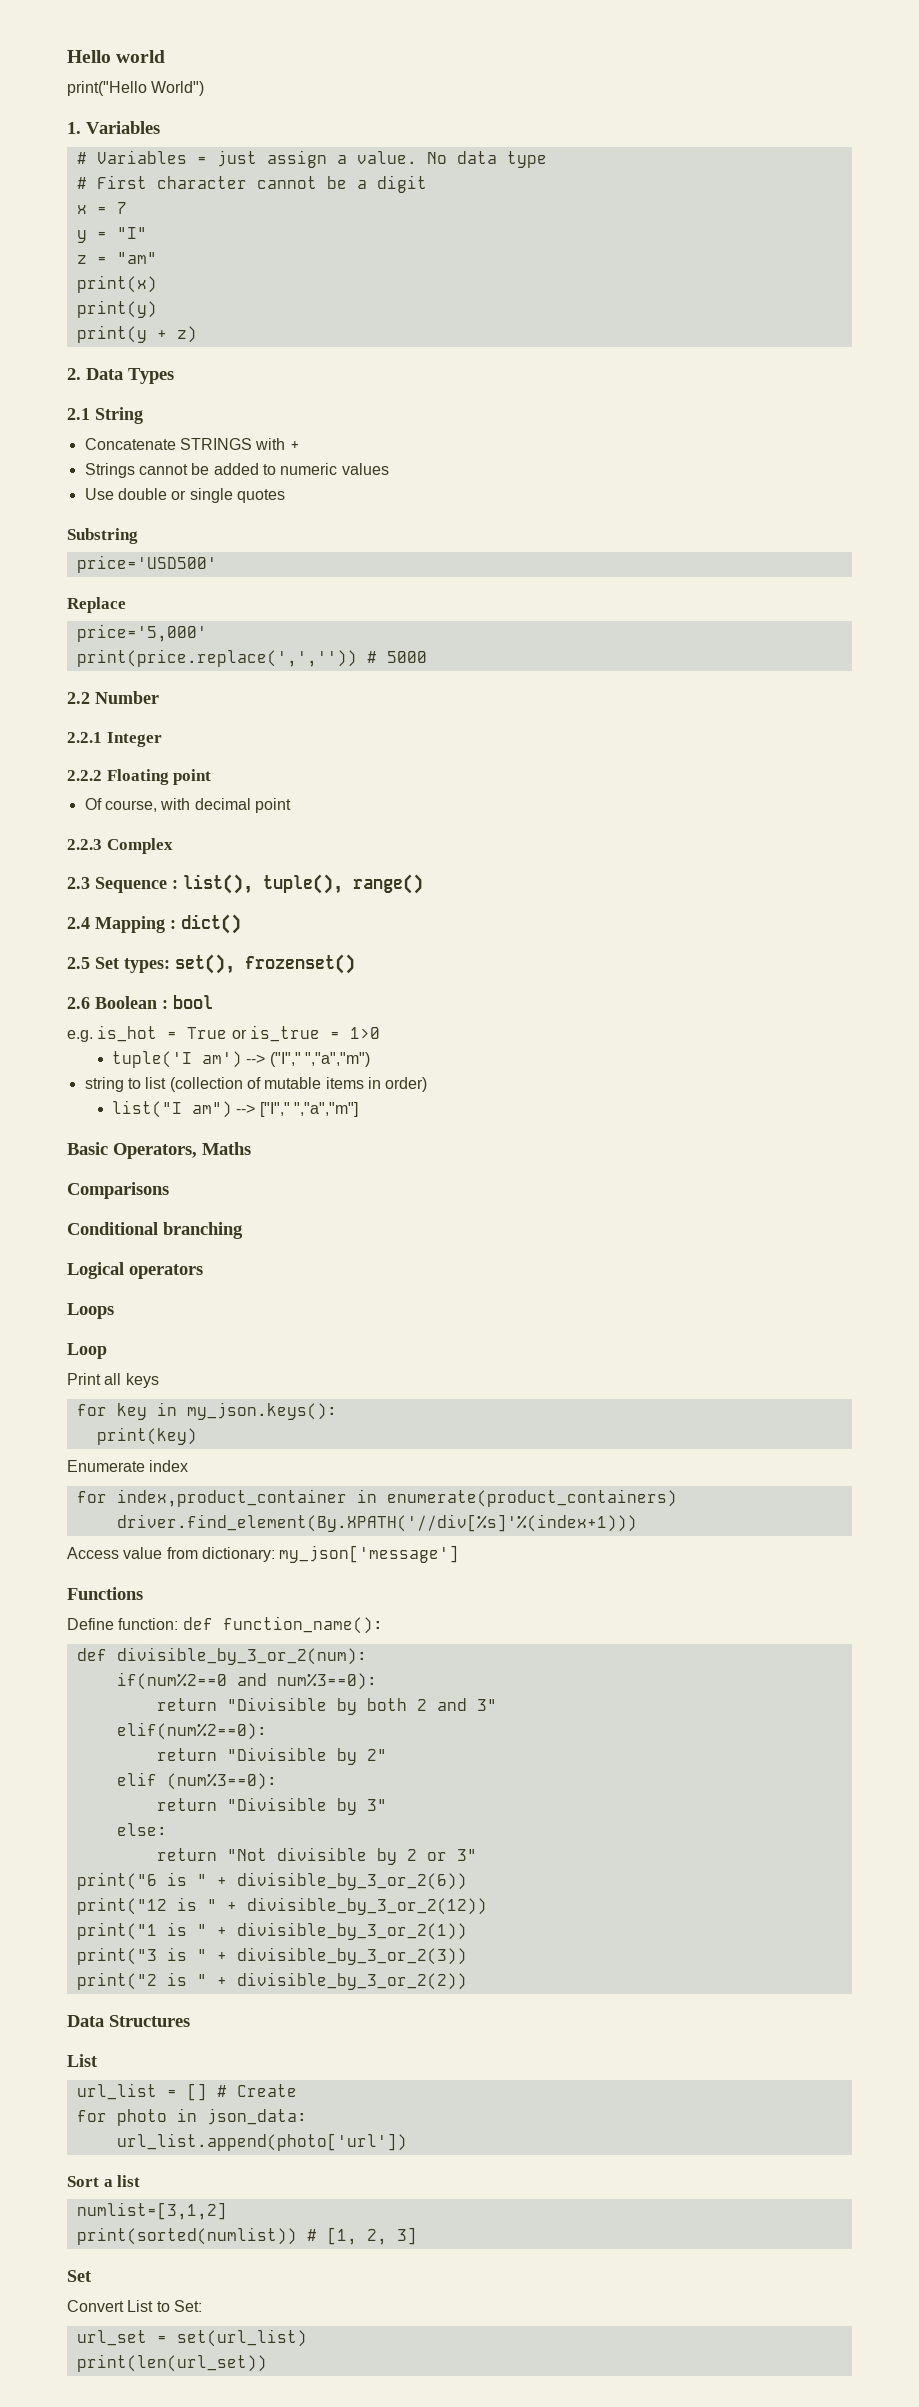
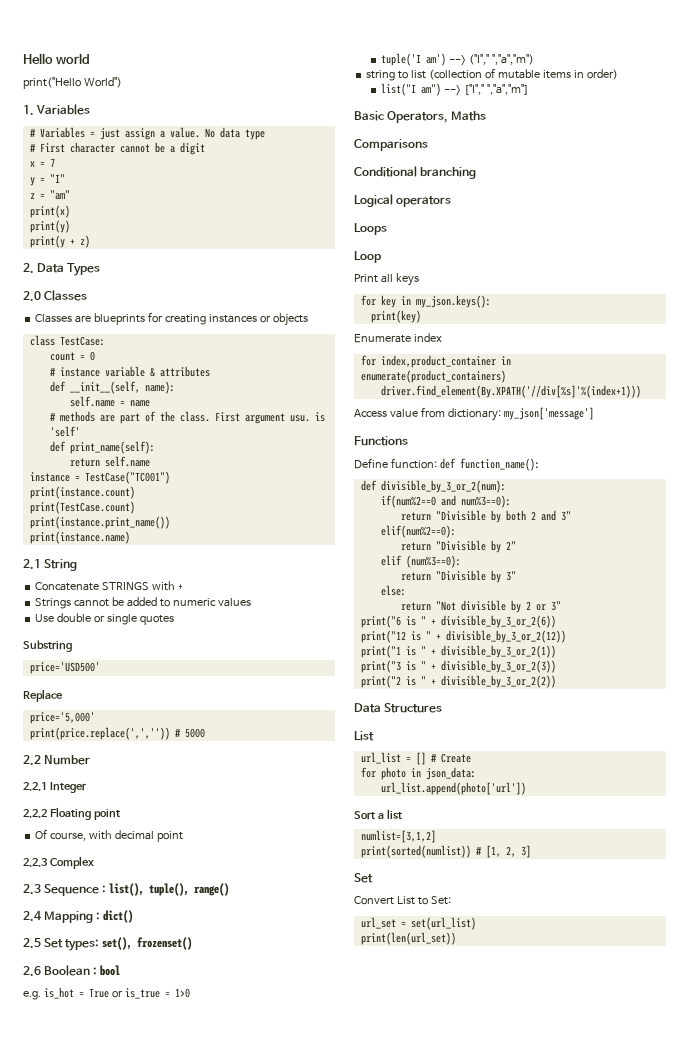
+ 2.0 Classes
+ Classes are blueprints for creating instances or objects
+ class TestCase:
+ count = 0
+ # instance variable & attributes
+ def __init__(self, name):
+ self.name = name
+ # methods are part of the class. First argument usu. is 'self'
+ def print_name(self):
+ return self.name
+ instance = TestCase("TC001")
+ print(instance.count)
+ print(TestCase.count)
+ print(instance.print_name())
+ print(instance.name)

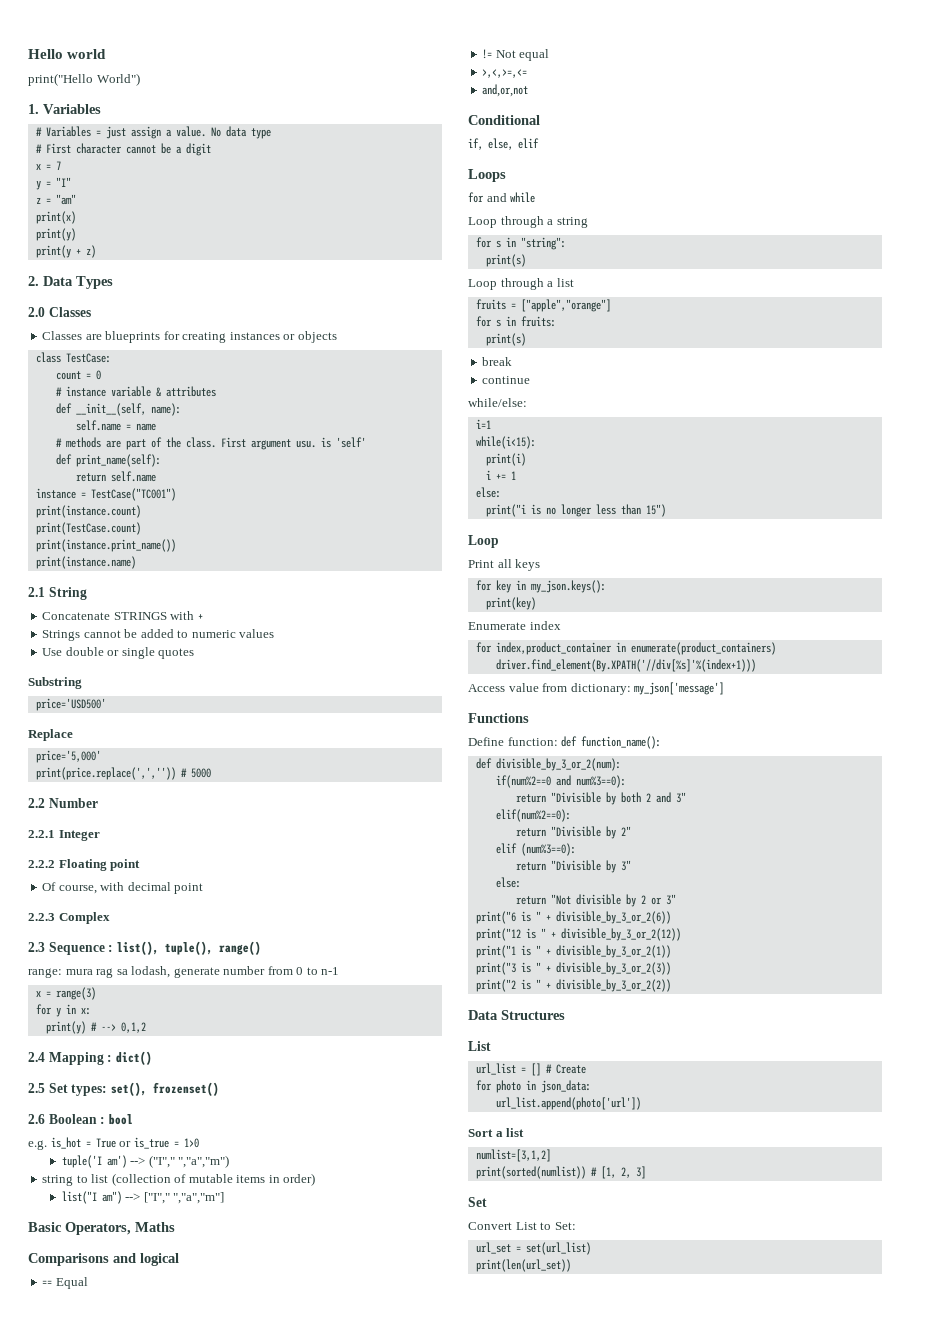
+ range: mura rag sa lodash, generate number from 0 to n-1
+ x = range(3)
+ for y in x:
+ print(y) # --> 0,1,2
- Comparisons
- Conditional branching
- Logical operators
+ Comparisons and logical
+ == Equal
+ != Not equal
+ >,<,>=,<=
+ and,or,not
+ Conditional
+ if, else, elif
  Loops
+ for and while
+ Loop through a string
+ for s in "string":
+ print(s)
+ Loop through a list
+ fruits = ["apple","orange"]
+ for s in fruits:
+ print(s)
+ break
+ continue
+ while/else:
+ i=1
+ while(i<15):
+ print(i)
+ i += 1
+ else:
+ print("i is no longer less than 15")

